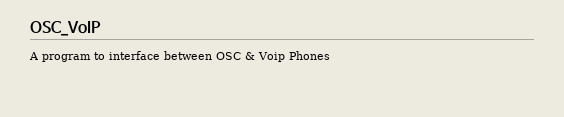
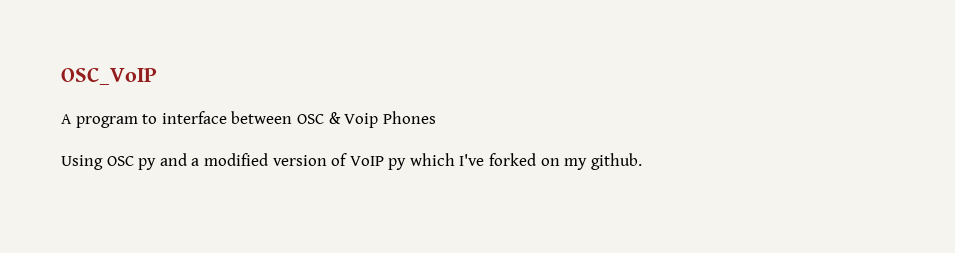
+ Using OSC py and a modified version of VoIP py which I've forked on my github.

